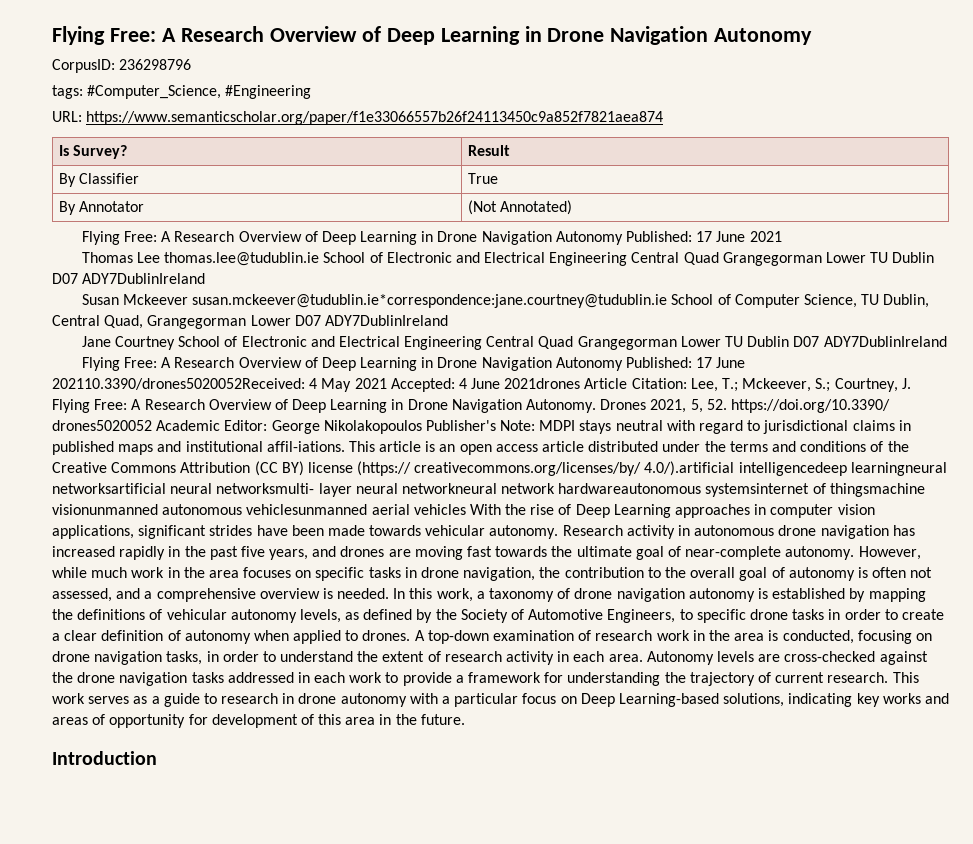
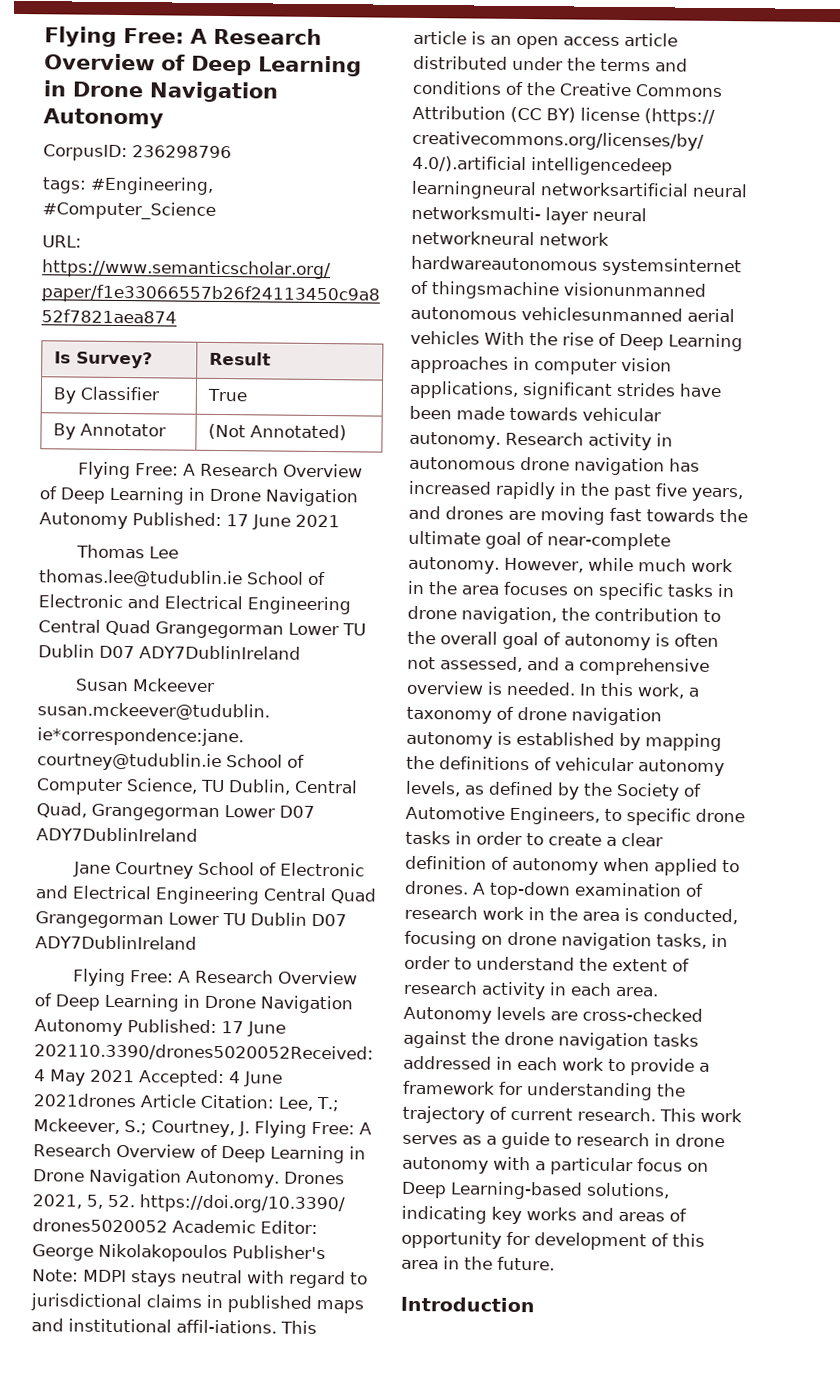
- tags: #Computer_Science, #Engineering
+ tags: #Engineering, #Computer_Science

